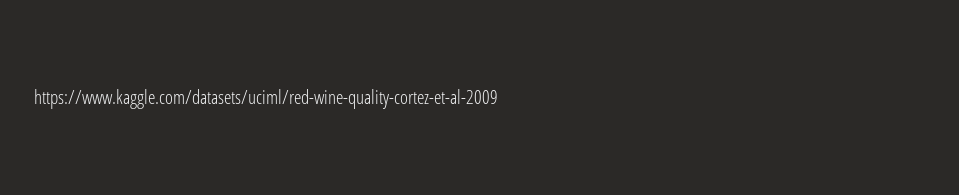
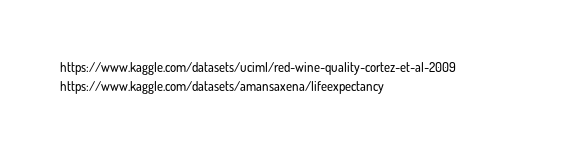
- https://www.kaggle.com/datasets/uciml/red-wine-quality-cortez-et-al-2009
+ https://www.kaggle.com/datasets/uciml/red-wine-quality-cortez-et-al-2009 https://www.kaggle.com/datasets/amansaxena/lifeexpectancy

